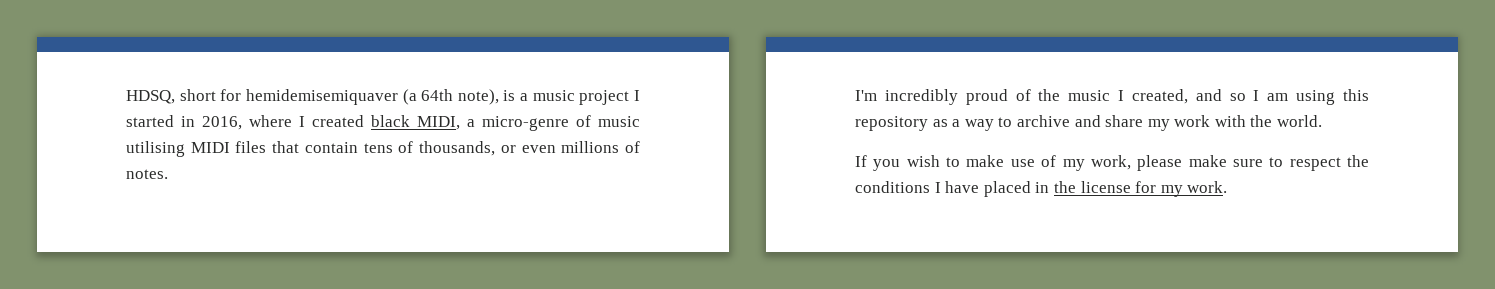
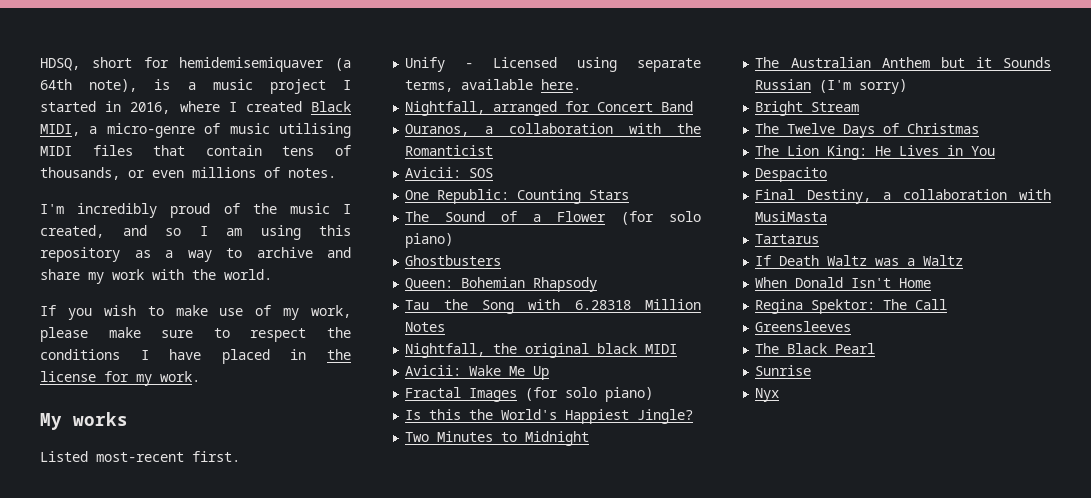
- HDSQ, short for hemidemisemiquaver (a 64th note), is a music project I started in 2016, where I created black MIDI, a micro-genre of music utilising MIDI files that contain tens of thousands, or even millions of notes.
+ HDSQ, short for hemidemisemiquaver (a 64th note), is a music project I started in 2016, where I created Black MIDI, a micro-genre of music utilising MIDI files that contain tens of thousands, or even millions of notes.
+ My works
+ Listed most-recent first.
+ Unify - Licensed using separate terms, available here.
+ Nightfall, arranged for Concert Band
+ Ouranos, a collaboration with the Romanticist
+ Avicii: SOS
+ One Republic: Counting Stars
+ The Sound of a Flower (for solo piano)
+ Ghostbusters
+ Queen: Bohemian Rhapsody
+ Tau the Song with 6.28318 Million Notes
+ Nightfall, the original black MIDI
+ Avicii: Wake Me Up
+ Fractal Images (for solo piano)
+ Is this the World's Happiest Jingle?
+ Two Minutes to Midnight
+ The Australian Anthem but it Sounds Russian (I'm sorry)
+ Bright Stream
+ The Twelve Days of Christmas
+ The Lion King: He Lives in You
+ Despacito
+ Final Destiny, a collaboration with MusiMasta
+ Tartarus
+ If Death Waltz was a Waltz
+ When Donald Isn't Home
+ Regina Spektor: The Call
+ Greensleeves
+ The Black Pearl
+ Sunrise
+ Nyx

